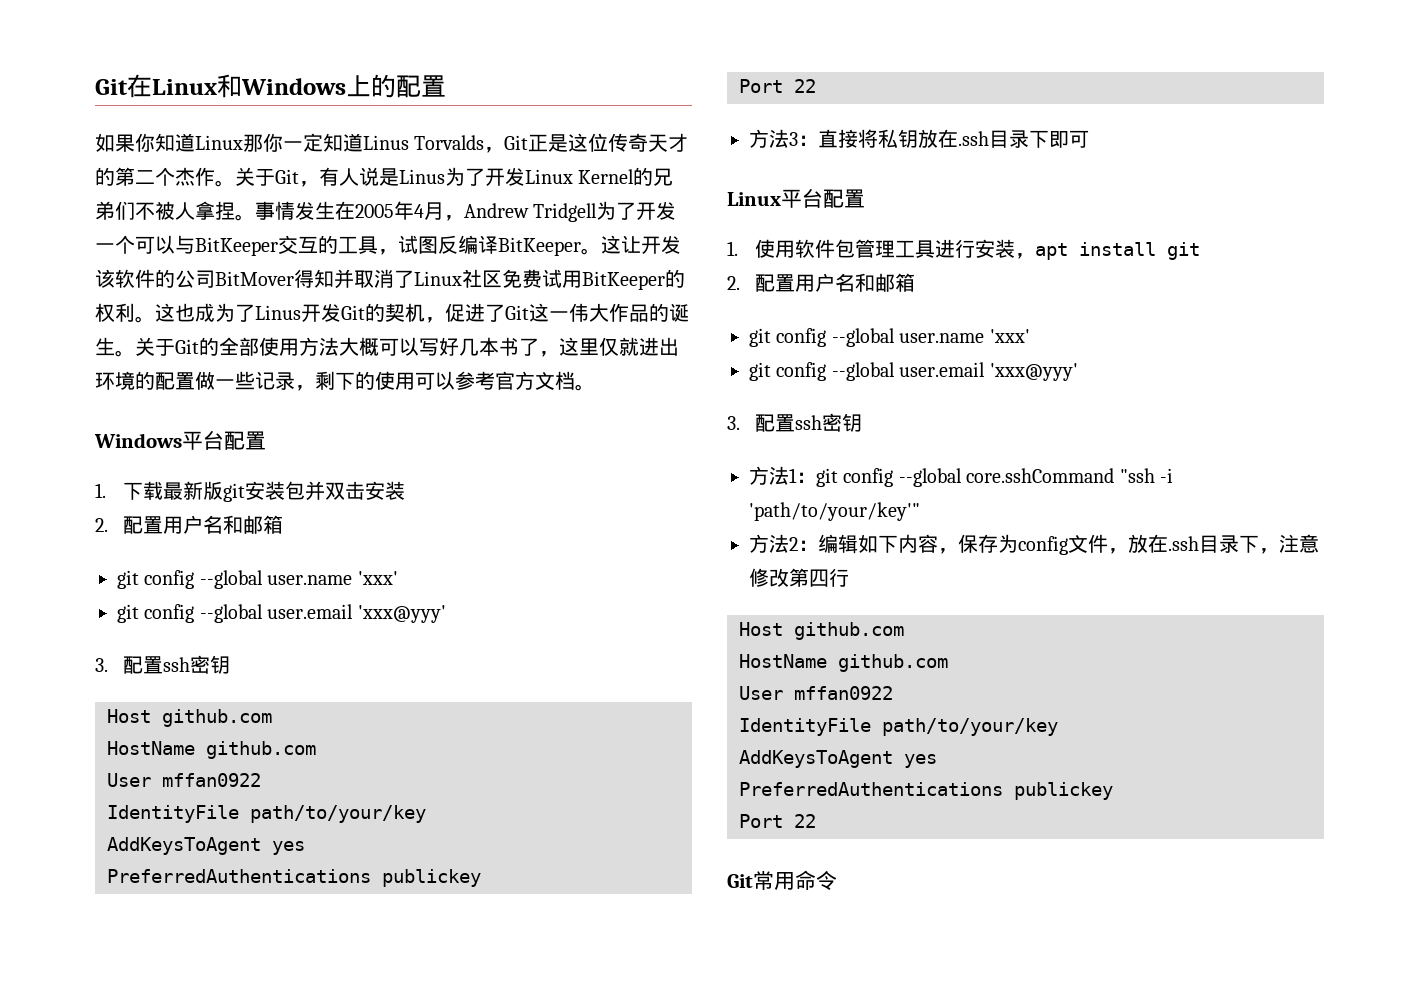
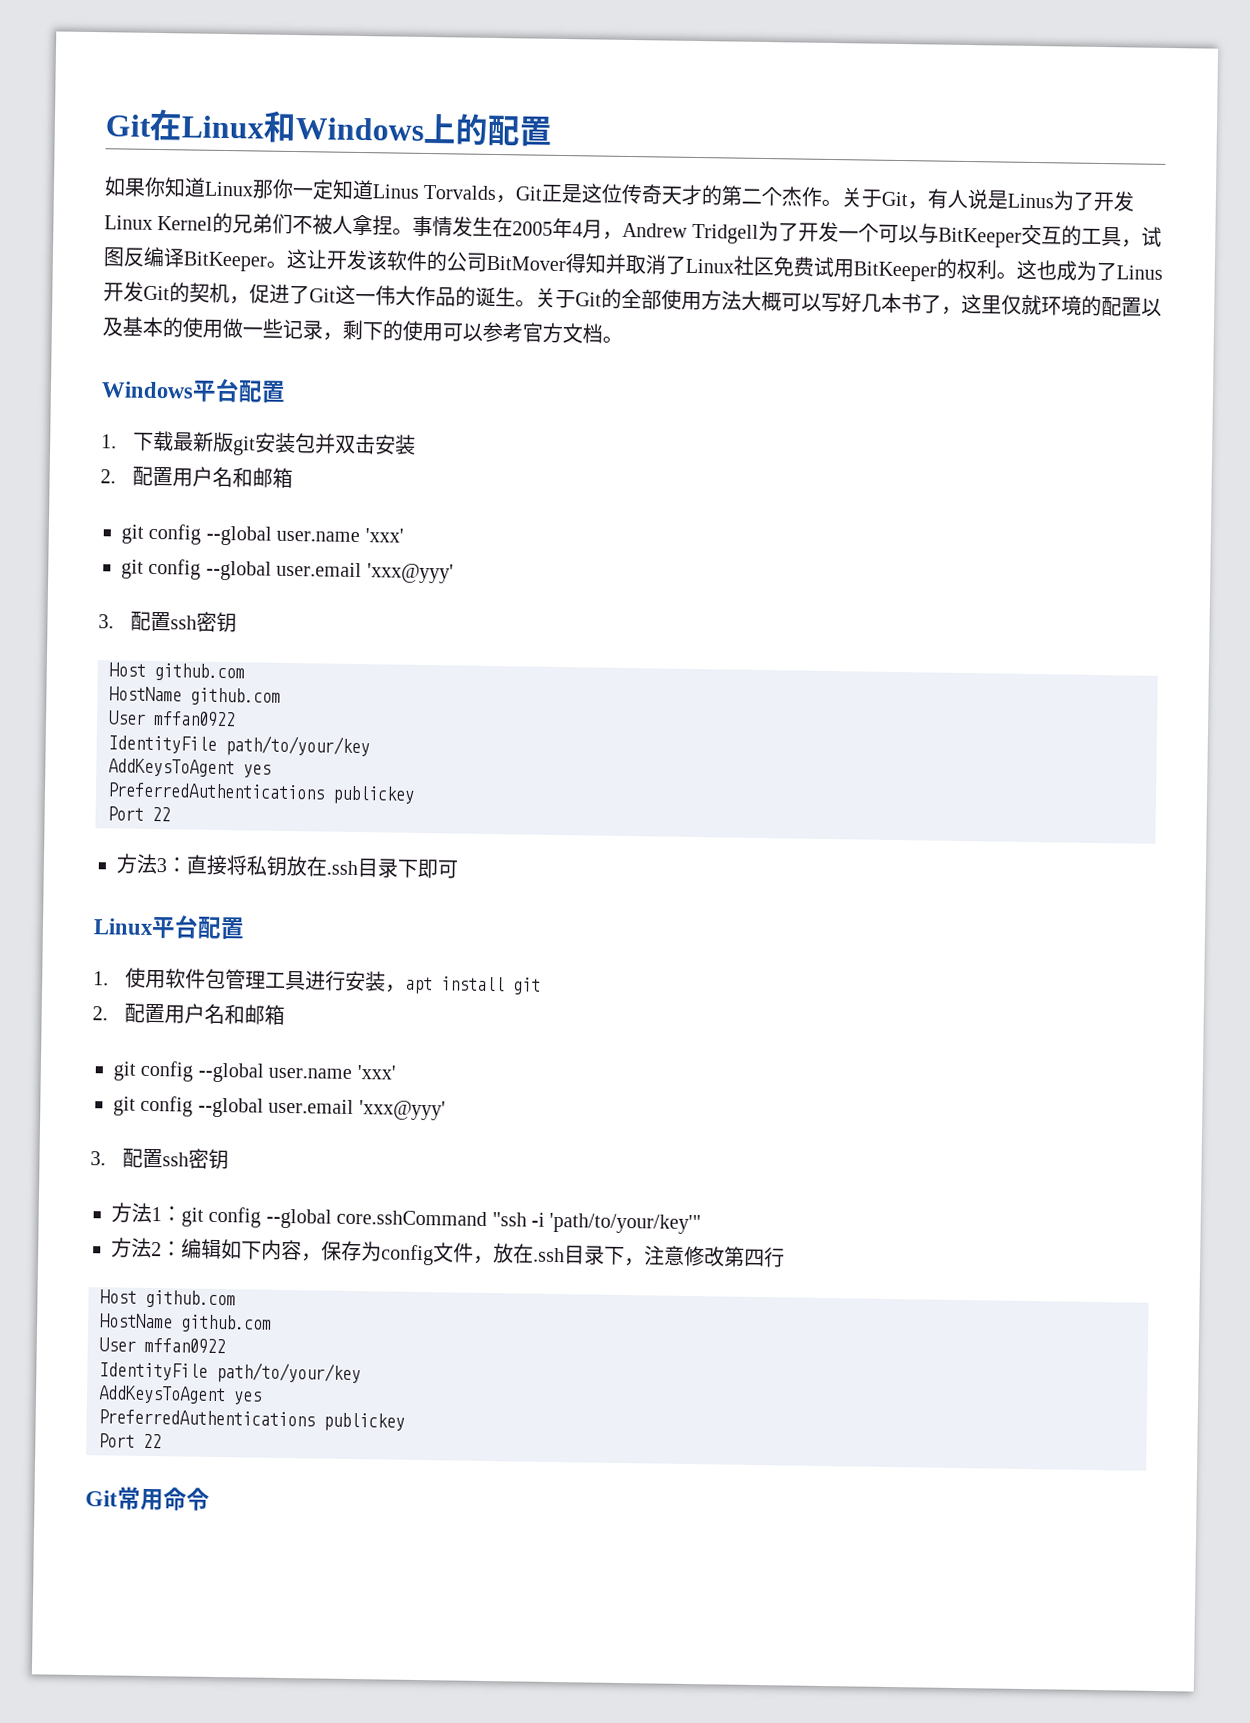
- 关于Git的全部使用方法大概可以写好几本书了，这里仅就进出环境的配置做一些记录，剩下的使用可以参考官方文档。
+ 关于Git的全部使用方法大概可以写好几本书了，这里仅就环境的配置以及基本的使用做一些记录，剩下的使用可以参考官方文档。

